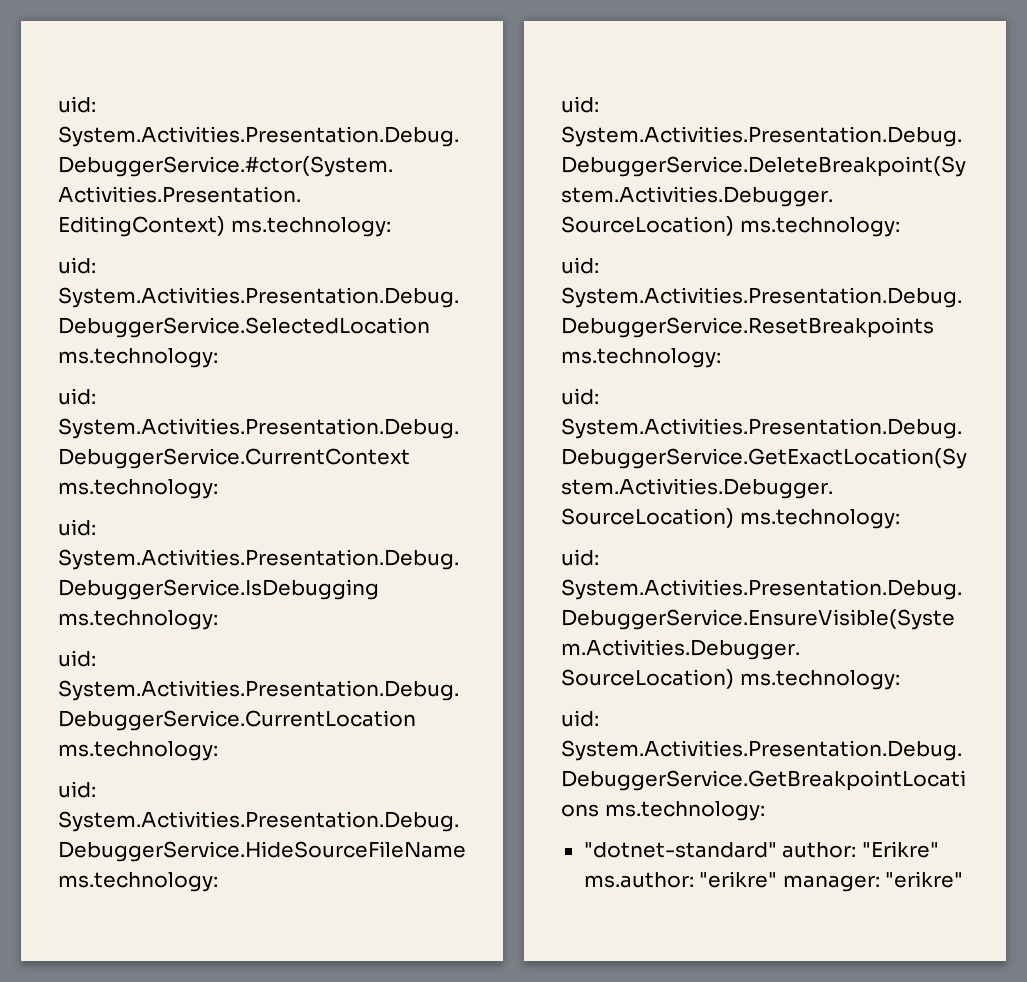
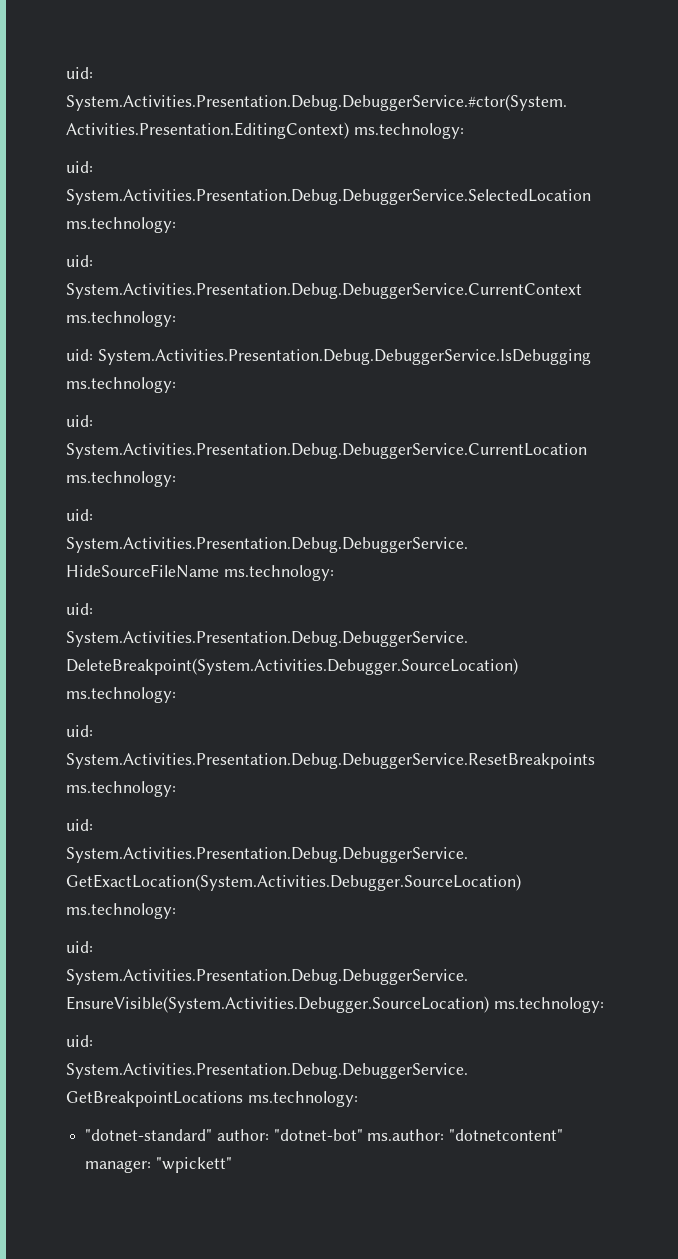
- "dotnet-standard" author: "Erikre" ms.author: "erikre" manager: "erikre"
+ "dotnet-standard" author: "dotnet-bot" ms.author: "dotnetcontent" manager: "wpickett"

